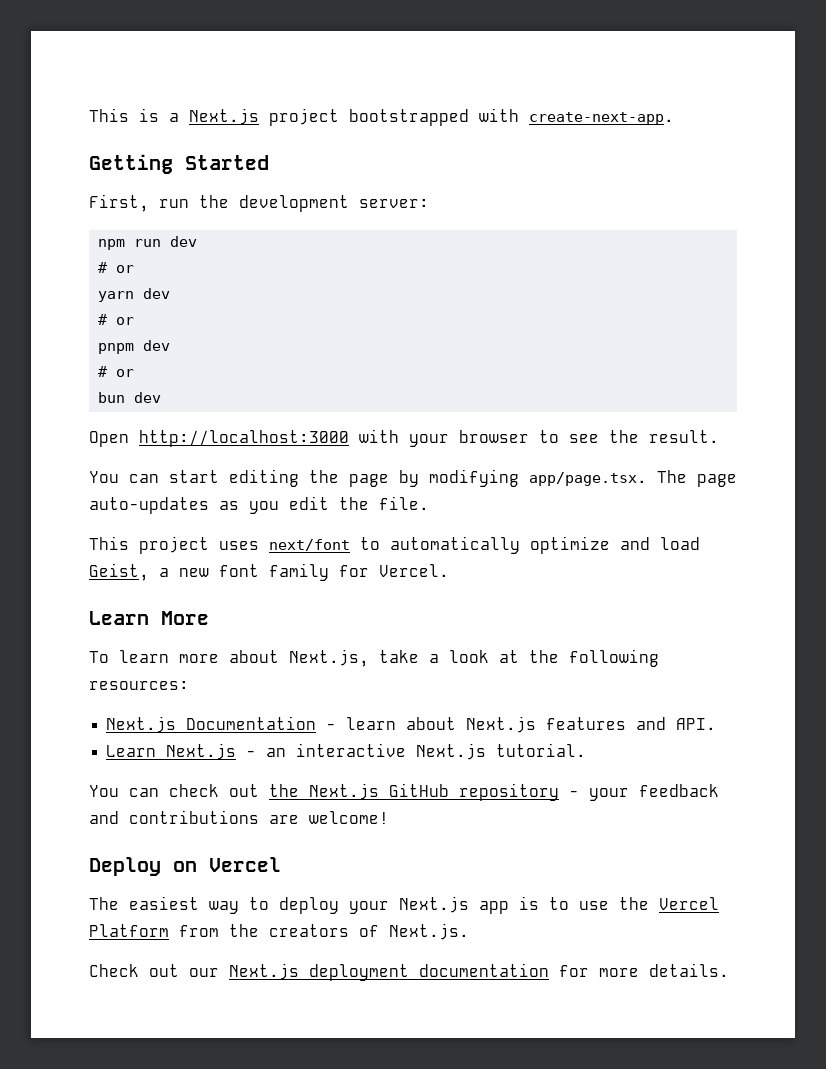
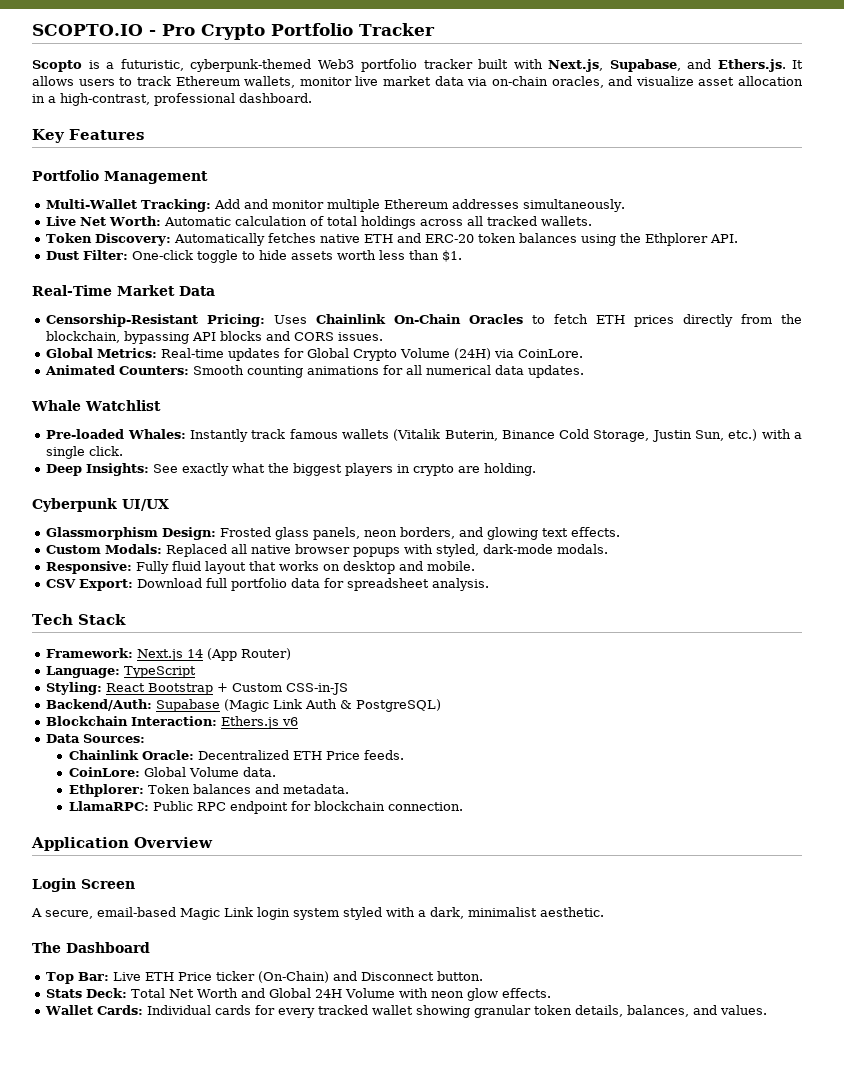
- This is a Next.js project bootstrapped with create-next-app.
- Getting Started
- First, run the development server:
- npm run dev
- # or
- yarn dev
- # or
- pnpm dev
- # or
- bun dev
- Open http://localhost:3000 with your browser to see the result.
- You can start editing the page by modifying app/page.tsx. The page auto-updates as you edit the file.
- This project uses next/font to automatically optimize and load Geist, a new font family for Vercel.
- Learn More
- To learn more about Next.js, take a look at the following resources:
- Next.js Documentation - learn about Next.js features and API.
- Learn Next.js - an interactive Next.js tutorial.
- You can check out the Next.js GitHub repository - your feedback and contributions are welcome!
- Deploy on Vercel
- The easiest way to deploy your Next.js app is to use the Vercel Platform from the creators of Next.js.
- Check out our Next.js deployment documentation for more details.
+ SCOPTO.IO - Pro Crypto Portfolio Tracker
+ Scopto is a futuristic, cyberpunk-themed Web3 portfolio tracker built with Next.js, Supabase, and Ethers.js. It allows users to track Ethereum wallets, monitor live market data via on-chain oracles, and visualize asset allocation in a high-contrast, professional dashboard.
+ Key Features
+ Portfolio Management
+ Multi-Wallet Tracking: Add and monitor multiple Ethereum addresses simultaneously.
+ Live Net Worth: Automatic calculation of total holdings across all tracked wallets.
+ Token Discovery: Automatically fetches native ETH and ERC-20 token balances using the Ethplorer API.
+ Dust Filter: One-click toggle to hide assets worth less than $1.
+ Real-Time Market Data
+ Censorship-Resistant Pricing: Uses Chainlink On-Chain Oracles to fetch ETH prices directly from the blockchain, bypassing API blocks and CORS issues.
+ Global Metrics: Real-time updates for Global Crypto Volume (24H) via CoinLore.
+ Animated Counters: Smooth counting animations for all numerical data updates.
+ Whale Watchlist
+ Pre-loaded Whales: Instantly track famous wallets (Vitalik Buterin, Binance Cold Storage, Justin Sun, etc.) with a single click.
+ Deep Insights: See exactly what the biggest players in crypto are holding.
+ Cyberpunk UI/UX
+ Glassmorphism Design: Frosted glass panels, neon borders, and glowing text effects.
+ Custom Modals: Replaced all native browser popups with styled, dark-mode modals.
+ Responsive: Fully fluid layout that works on desktop and mobile.
+ CSV Export: Download full portfolio data for spreadsheet analysis.
+ Tech Stack
+ Framework: Next.js 14 (App Router)
+ Language: TypeScript
+ Styling: React Bootstrap + Custom CSS-in-JS
+ Backend/Auth: Supabase (Magic Link Auth & PostgreSQL)
+ Blockchain Interaction: Ethers.js v6
+ Data Sources:
+ Chainlink Oracle: Decentralized ETH Price feeds.
+ CoinLore: Global Volume data.
+ Ethplorer: Token balances and metadata.
+ LlamaRPC: Public RPC endpoint for blockchain connection.
+ Application Overview
+ Login Screen
+ A secure, email-based Magic Link login system styled with a dark, minimalist aesthetic.
+ The Dashboard
+ Top Bar: Live ETH Price ticker (On-Chain) and Disconnect button.
+ Stats Deck: Total Net Worth and Global 24H Volume with neon glow effects.
+ Wallet Cards: Individual cards for every tracked wallet showing granular token details, balances, and values.

